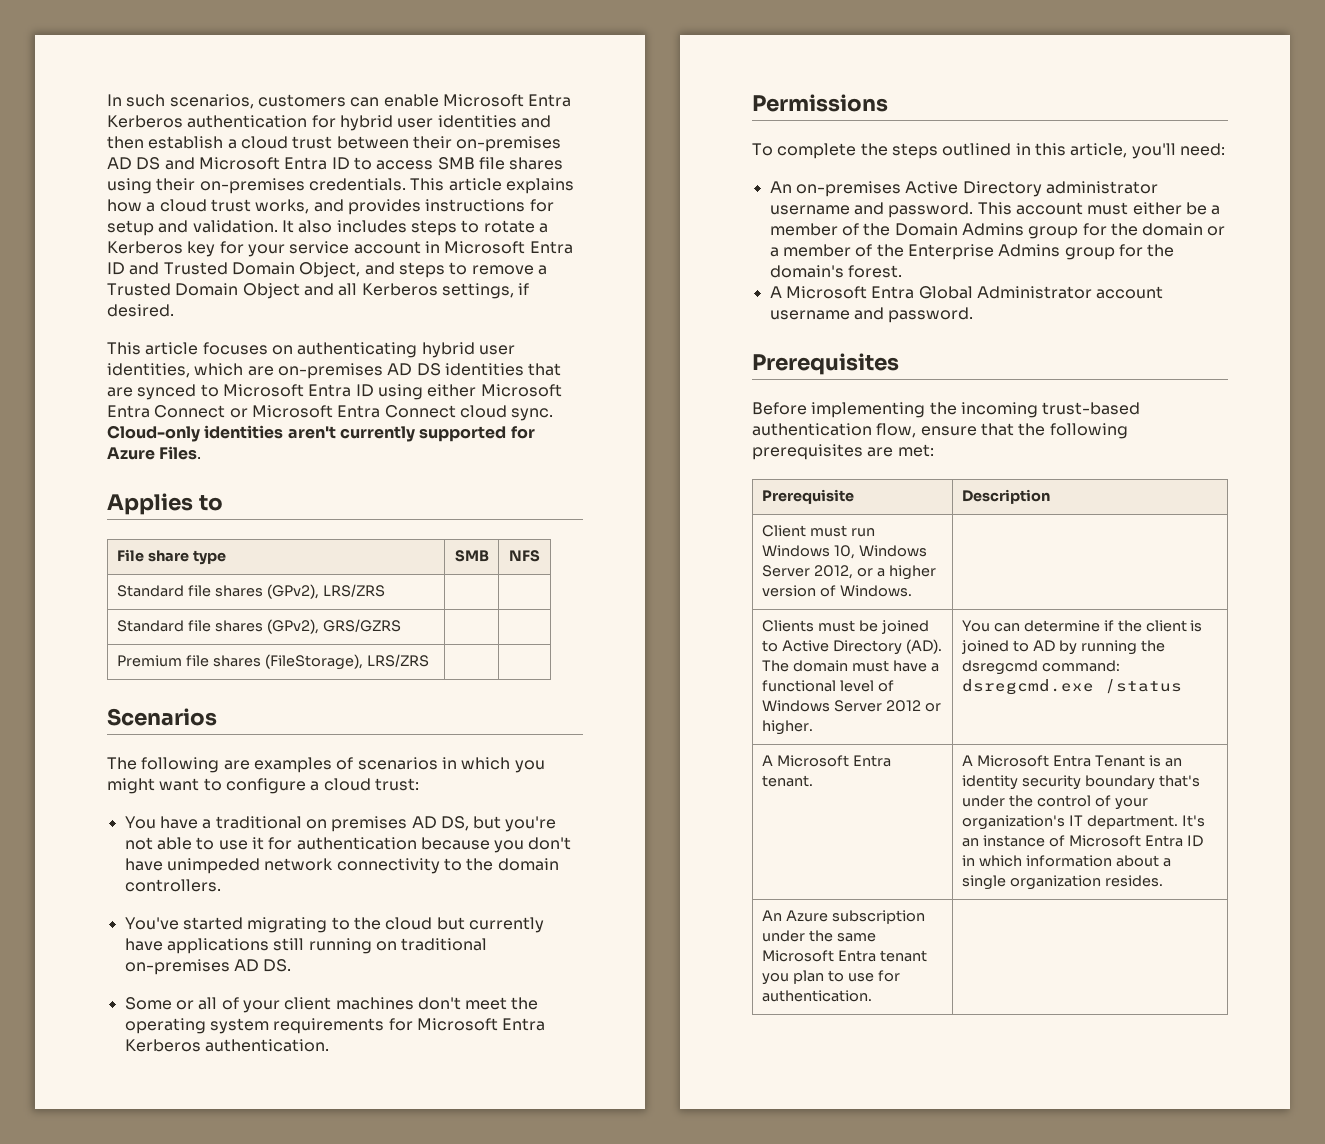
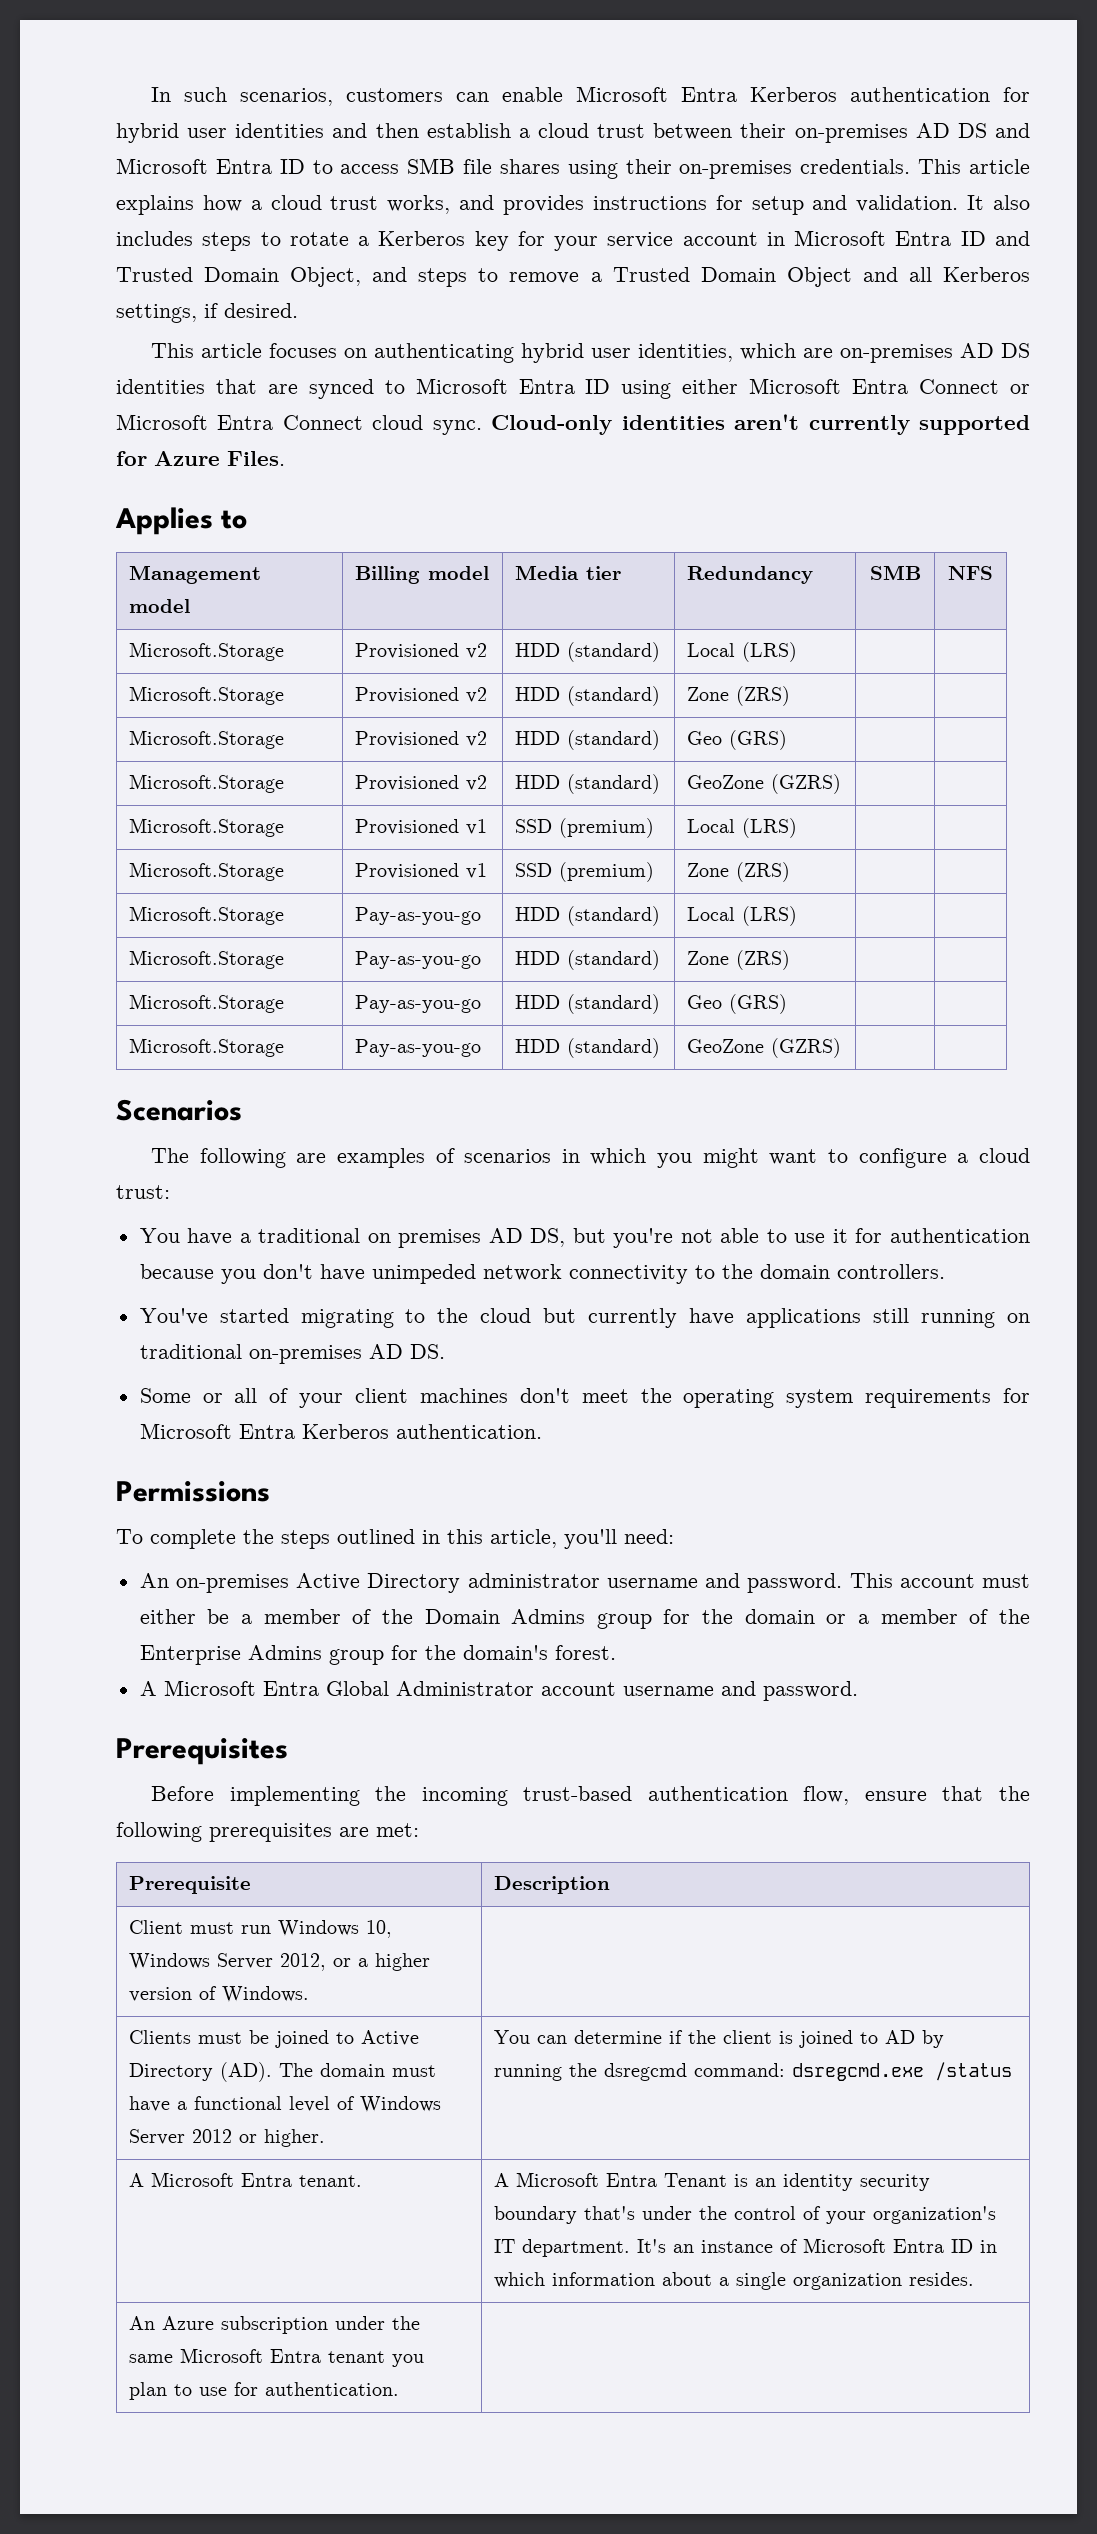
- File share type | SMB | NFS
- Standard file shares (GPv2), LRS/ZRS | |
- Standard file shares (GPv2), GRS/GZRS | |
- Premium file shares (FileStorage), LRS/ZRS | |
+ Management model | Billing model | Media tier | Redundancy | SMB | NFS
+ Microsoft.Storage | Provisioned v2 | HDD (standard) | Local (LRS) | |
+ Microsoft.Storage | Provisioned v2 | HDD (standard) | Zone (ZRS) | |
+ Microsoft.Storage | Provisioned v2 | HDD (standard) | Geo (GRS) | |
+ Microsoft.Storage | Provisioned v2 | HDD (standard) | GeoZone (GZRS) | |
+ Microsoft.Storage | Provisioned v1 | SSD (premium) | Local (LRS) | |
+ Microsoft.Storage | Provisioned v1 | SSD (premium) | Zone (ZRS) | |
+ Microsoft.Storage | Pay-as-you-go | HDD (standard) | Local (LRS) | |
+ Microsoft.Storage | Pay-as-you-go | HDD (standard) | Zone (ZRS) | |
+ Microsoft.Storage | Pay-as-you-go | HDD (standard) | Geo (GRS) | |
+ Microsoft.Storage | Pay-as-you-go | HDD (standard) | GeoZone (GZRS) | |

